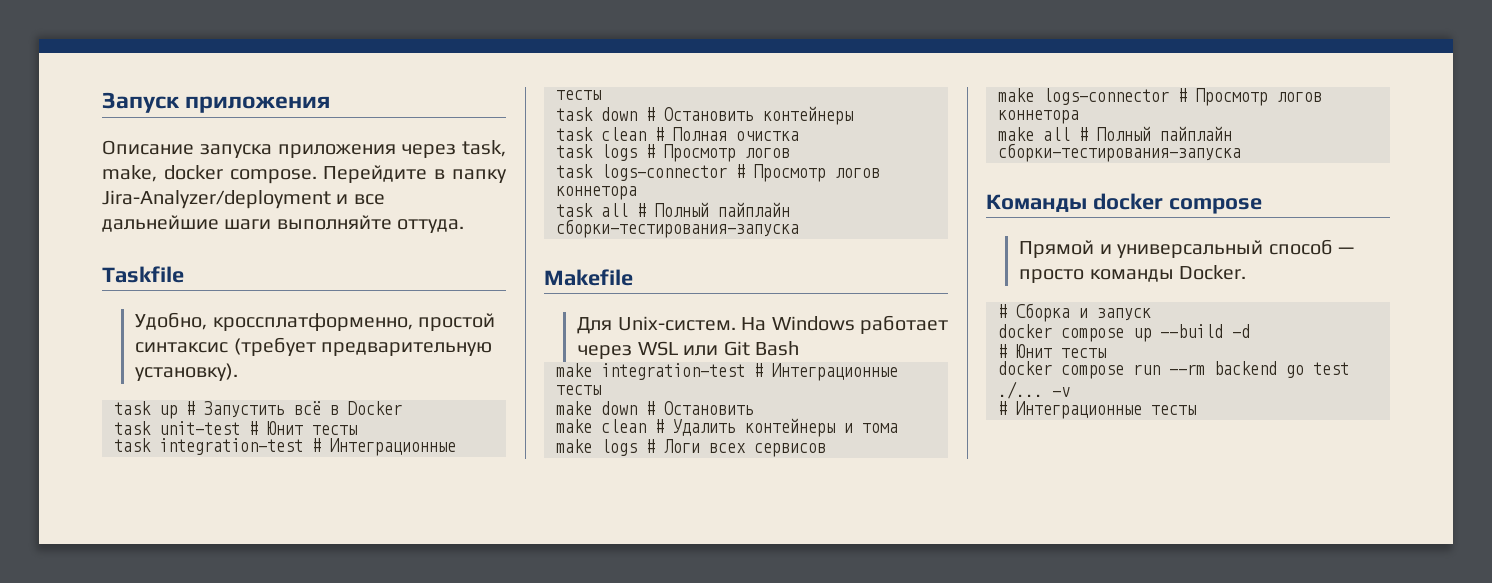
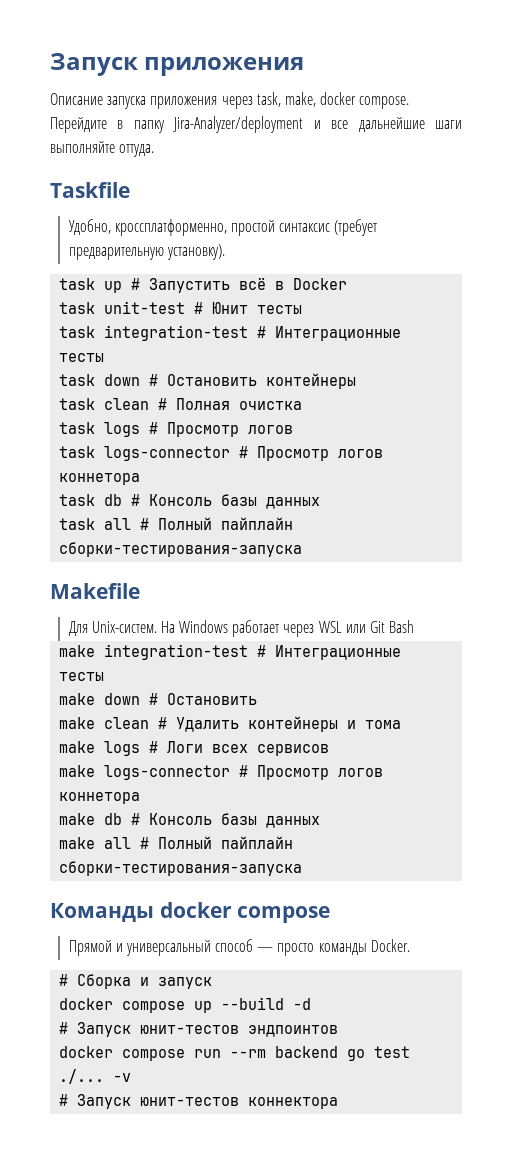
+ task db # Консоль базы данных
+ make db # Консоль базы данных
  docker compose up --build -d
- # Юнит тесты
+ # Запуск юнит-тестов эндпоинтов
  -v
- # Интеграционные тесты
+ # Запуск юнит-тестов коннектора

